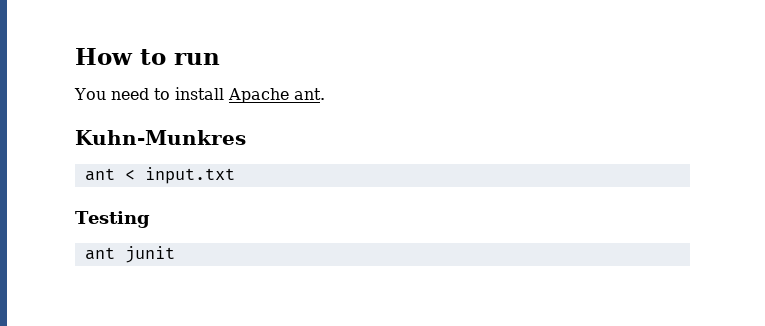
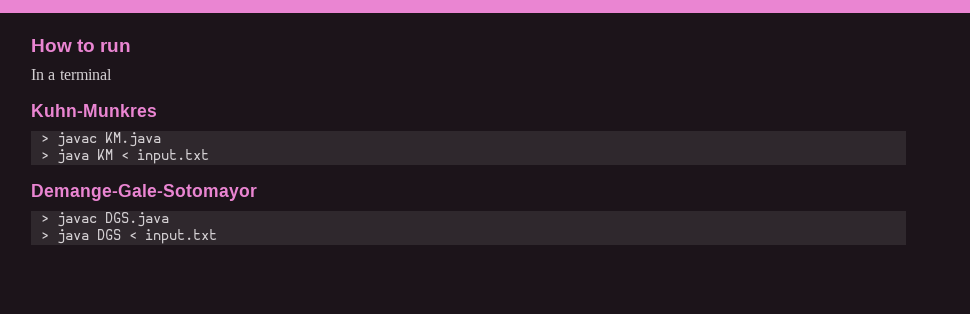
- You need to install Apache ant.
+ In a terminal
  Kuhn-Munkres
- ant < input.txt
- Testing
- ant junit
+ > javac KM.java
+ > java KM < input.txt
+ Demange-Gale-Sotomayor
+ > javac DGS.java
+ > java DGS < input.txt

